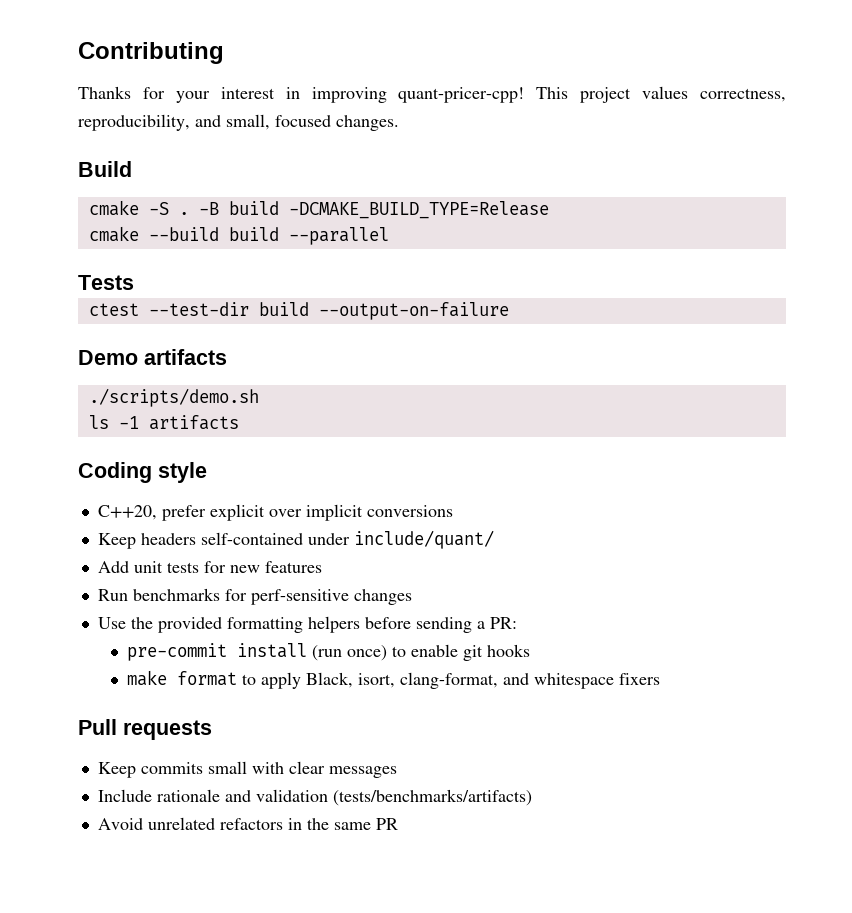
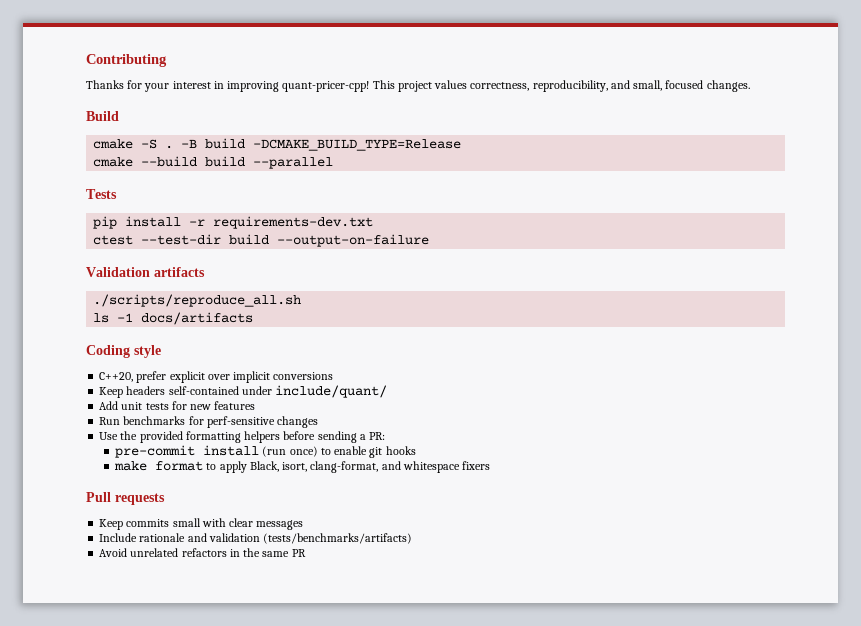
+ pip install -r requirements-dev.txt
- Demo artifacts
- ./scripts/demo.sh
+ Validation artifacts
+ ./scripts/reproduce_all.sh
- ls -1 artifacts
+ ls -1 docs/artifacts

